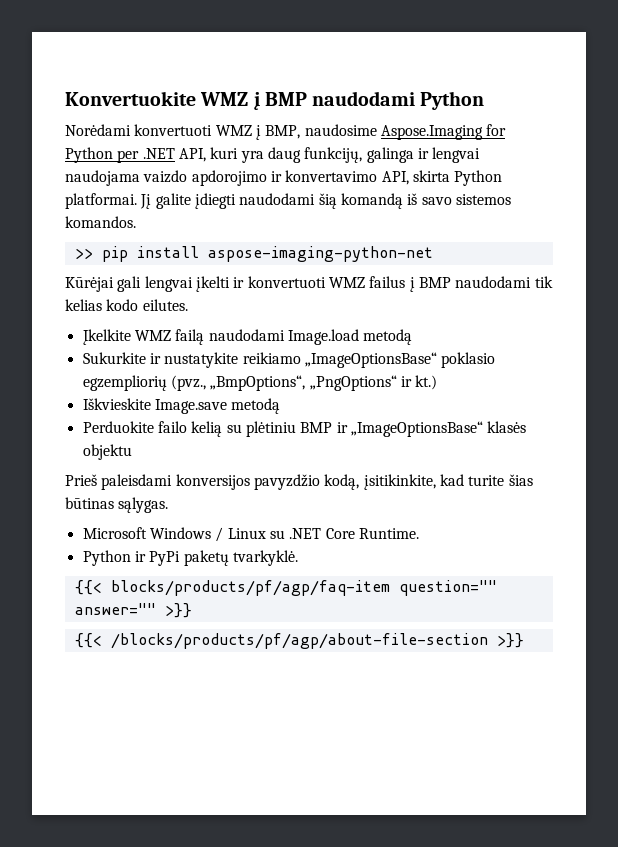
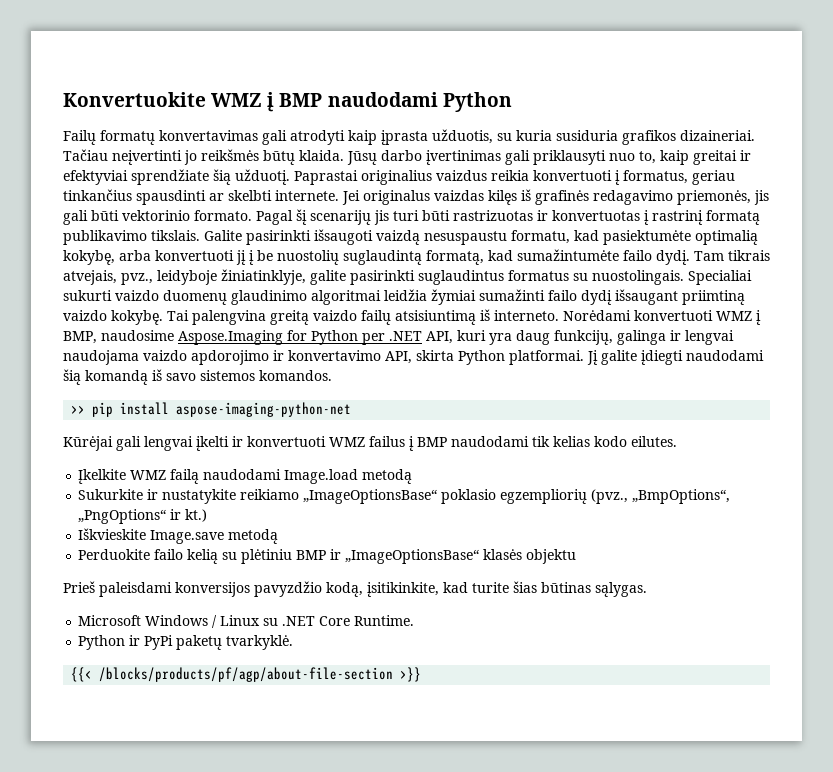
+ Failų formatų konvertavimas gali atrodyti kaip įprasta užduotis, su kuria susiduria grafikos dizaineriai. Tačiau neįvertinti jo reikšmės būtų klaida. Jūsų darbo įvertinimas gali priklausyti nuo to, kaip greitai ir efektyviai sprendžiate šią užduotį. Paprastai originalius vaizdus reikia konvertuoti į formatus, geriau tinkančius spausdinti ar skelbti internete. Jei originalus vaizdas kilęs iš grafinės redagavimo priemonės, jis gali būti vektorinio formato. Pagal šį scenarijų jis turi būti rastrizuotas ir konvertuotas į rastrinį formatą publikavimo tikslais. Galite pasirinkti išsaugoti vaizdą nesuspaustu formatu, kad pasiektumėte optimalią kokybę, arba konvertuoti jį į be nuostolių suglaudintą formatą, kad sumažintumėte failo dydį. Tam tikrais atvejais, pvz., leidyboje žiniatinklyje, galite pasirinkti suglaudintus formatus su nuostolingais. Specialiai sukurti vaizdo duomenų glaudinimo algoritmai leidžia žymiai sumažinti failo dydį išsaugant priimtiną vaizdo kokybę. Tai palengvina greitą vaizdo failų atsisiuntimą iš interneto.
- {{< blocks/products/pf/agp/faq-item question="" answer="" >}}

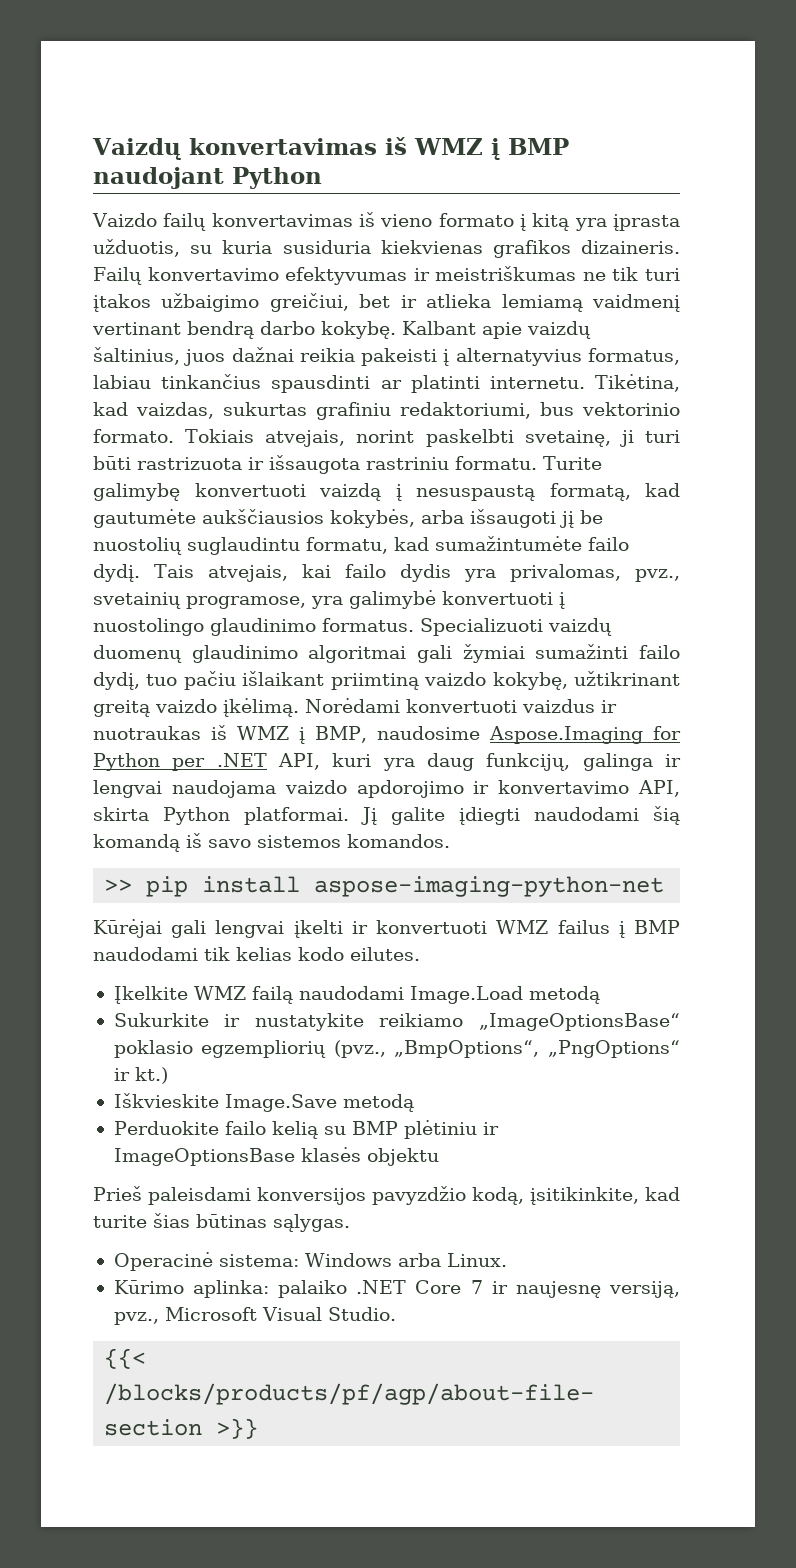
- Konvertuokite WMZ į BMP naudodami Python
+ Vaizdų konvertavimas iš WMZ į BMP naudojant Python
- Failų formatų konvertavimas gali atrodyti kaip įprasta užduotis, su kuria susiduria grafikos dizaineriai. Tačiau neįvertinti jo reikšmės būtų klaida. Jūsų darbo įvertinimas gali priklausyti nuo to, kaip greitai ir efektyviai sprendžiate šią užduotį. Paprastai originalius vaizdus reikia konvertuoti į formatus, geriau tinkančius spausdinti ar skelbti internete. Jei originalus vaizdas kilęs iš grafinės redagavimo priemonės, jis gali būti vektorinio formato. Pagal šį scenarijų jis turi būti rastrizuotas ir konvertuotas į rastrinį formatą publikavimo tikslais. Galite pasirinkti išsaugoti vaizdą nesuspaustu formatu, kad pasiektumėte optimalią kokybę, arba konvertuoti jį į be nuostolių suglaudintą formatą, kad sumažintumėte failo dydį. Tam tikrais atvejais, pvz., leidyboje žiniatinklyje, galite pasirinkti suglaudintus formatus su nuostolingais. Specialiai sukurti vaizdo duomenų glaudinimo algoritmai leidžia žymiai sumažinti failo dydį išsaugant priimtiną vaizdo kokybę. Tai palengvina greitą vaizdo failų atsisiuntimą iš interneto. Norėdami konvertuoti WMZ į BMP, naudosime Aspose.Imaging for Python per .NET API, kuri yra daug funkcijų, galinga ir lengvai naudojama vaizdo apdorojimo ir konvertavimo API, skirta Python platformai.
+ Vaizdo failų konvertavimas iš vieno formato į kitą yra įprasta užduotis, su kuria susiduria kiekvienas grafikos dizaineris. Failų konvertavimo efektyvumas ir meistriškumas ne tik turi įtakos užbaigimo greičiui, bet ir atlieka lemiamą vaidmenį vertinant bendrą darbo kokybę. Kalbant apie vaizdų šaltinius, juos dažnai reikia pakeisti į alternatyvius formatus, labiau tinkančius spausdinti ar platinti internetu. Tikėtina, kad vaizdas, sukurtas grafiniu redaktoriumi, bus vektorinio formato. Tokiais atvejais, norint paskelbti svetainę, ji turi būti rastrizuota ir išsaugota rastriniu formatu. Turite galimybę konvertuoti vaizdą į nesuspaustą formatą, kad gautumėte aukščiausios kokybės, arba išsaugoti jį be nuostolių suglaudintu formatu, kad sumažintumėte failo dydį. Tais atvejais, kai failo dydis yra privalomas, pvz., svetainių programose, yra galimybė konvertuoti į nuostolingo glaudinimo formatus. Specializuoti vaizdų duomenų glaudinimo algoritmai gali žymiai sumažinti failo dydį, tuo pačiu išlaikant priimtiną vaizdo kokybę, užtikrinant greitą vaizdo įkėlimą. Norėdami konvertuoti vaizdus ir nuotraukas iš WMZ į BMP, naudosime Aspose.Imaging for Python per .NET API, kuri yra daug funkcijų, galinga ir lengvai naudojama vaizdo apdorojimo ir konvertavimo API, skirta Python platformai.
- Įkelkite WMZ failą naudodami Image.load metodą
+ Įkelkite WMZ failą naudodami Image.Load metodą
- Iškvieskite Image.save metodą
+ Iškvieskite Image.Save metodą
- Perduokite failo kelią su plėtiniu BMP ir „ImageOptionsBase“ klasės objektu
+ Perduokite failo kelią su BMP plėtiniu ir ImageOptionsBase klasės objektu
- Microsoft Windows / Linux su .NET Core Runtime.
- Python ir PyPi paketų tvarkyklė.
+ Operacinė sistema: Windows arba Linux.
+ Kūrimo aplinka: palaiko .NET Core 7 ir naujesnę versiją, pvz., Microsoft Visual Studio.

